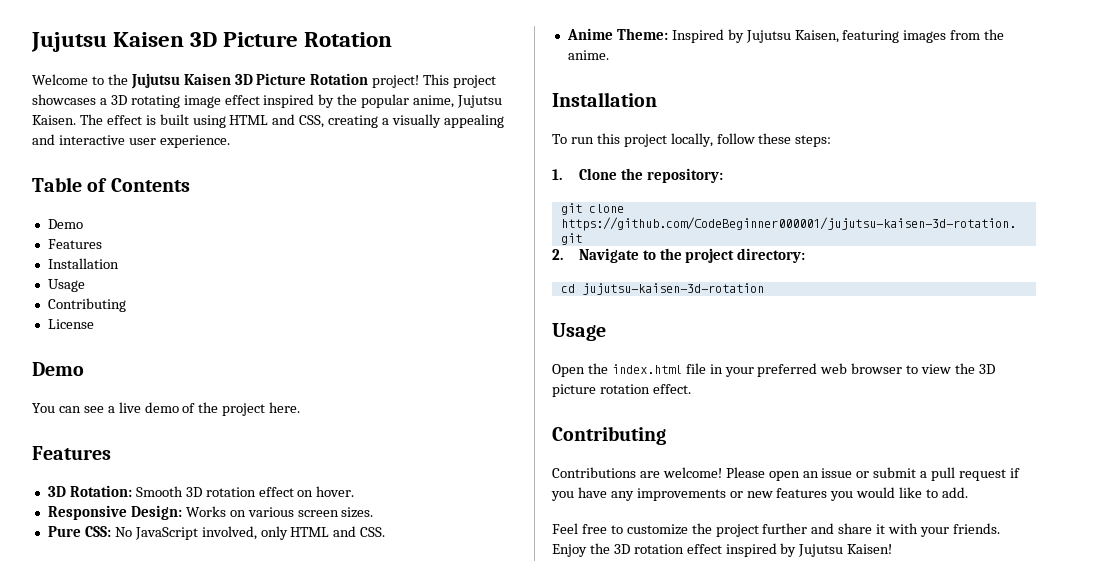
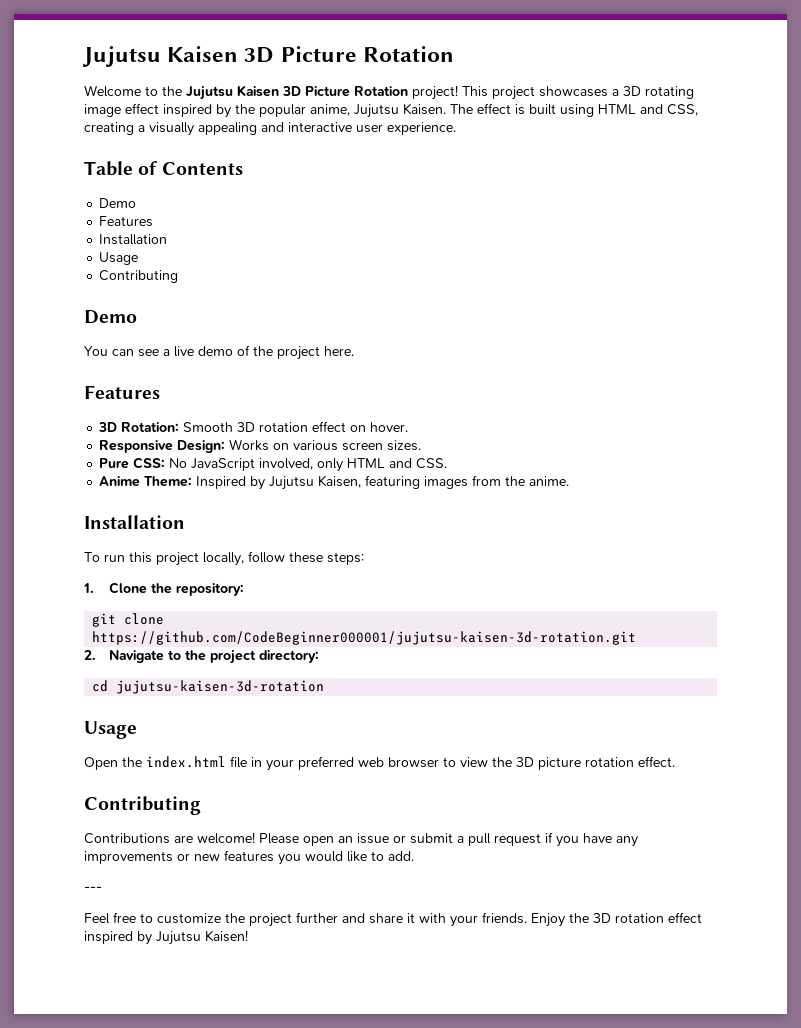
- License
+ ---

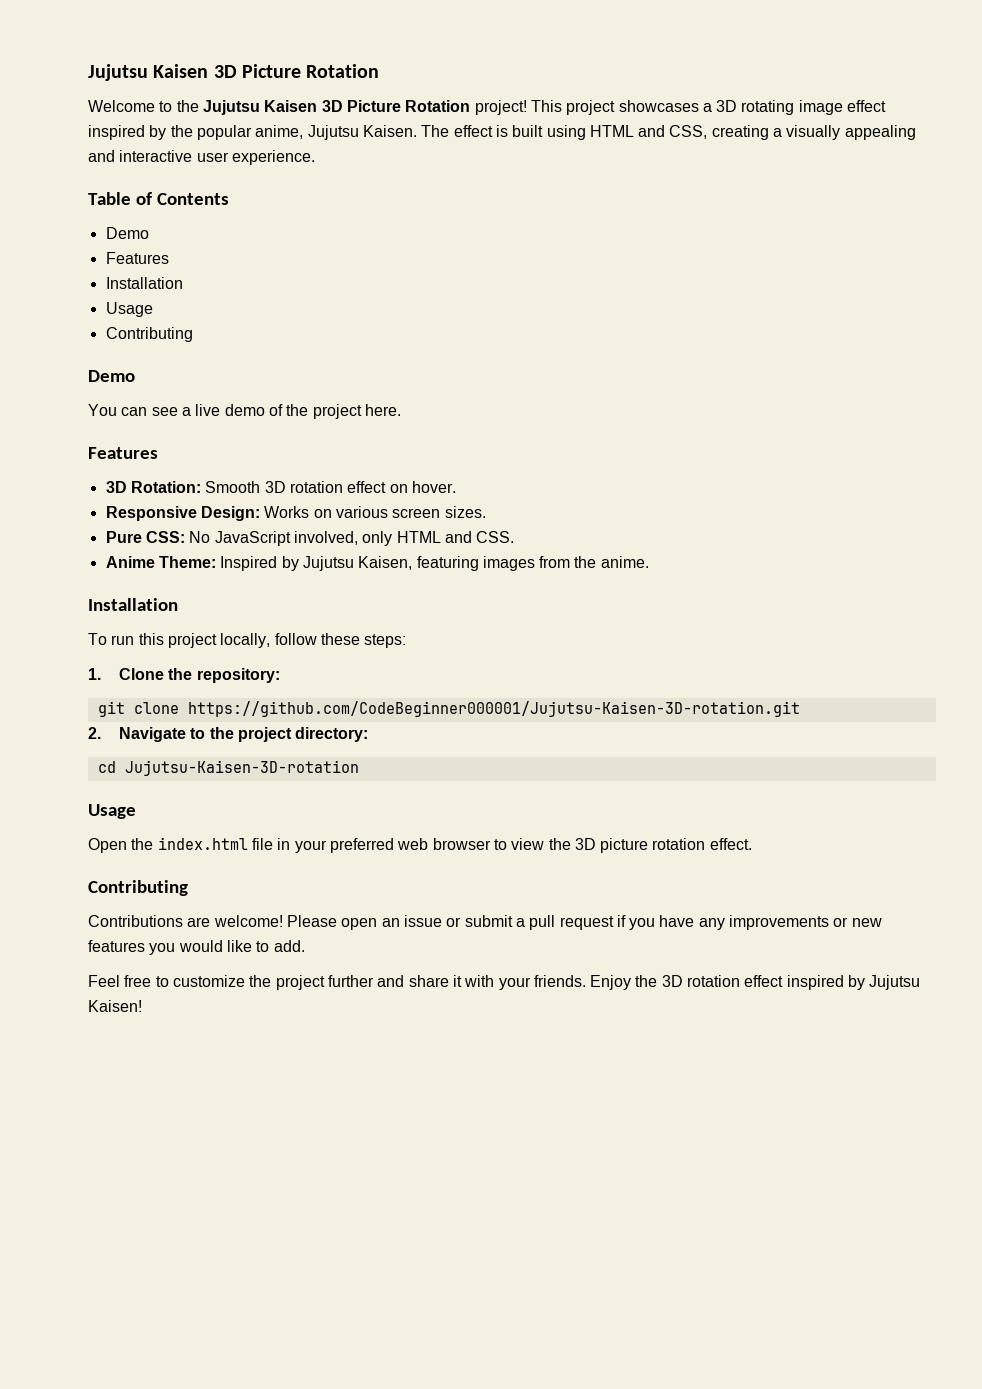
- git clone https://github.com/CodeBeginner000001/jujutsu-kaisen-3d-rotation.git
+ git clone https://github.com/CodeBeginner000001/Jujutsu-Kaisen-3D-rotation.git
- cd jujutsu-kaisen-3d-rotation
+ cd Jujutsu-Kaisen-3D-rotation
- ---

